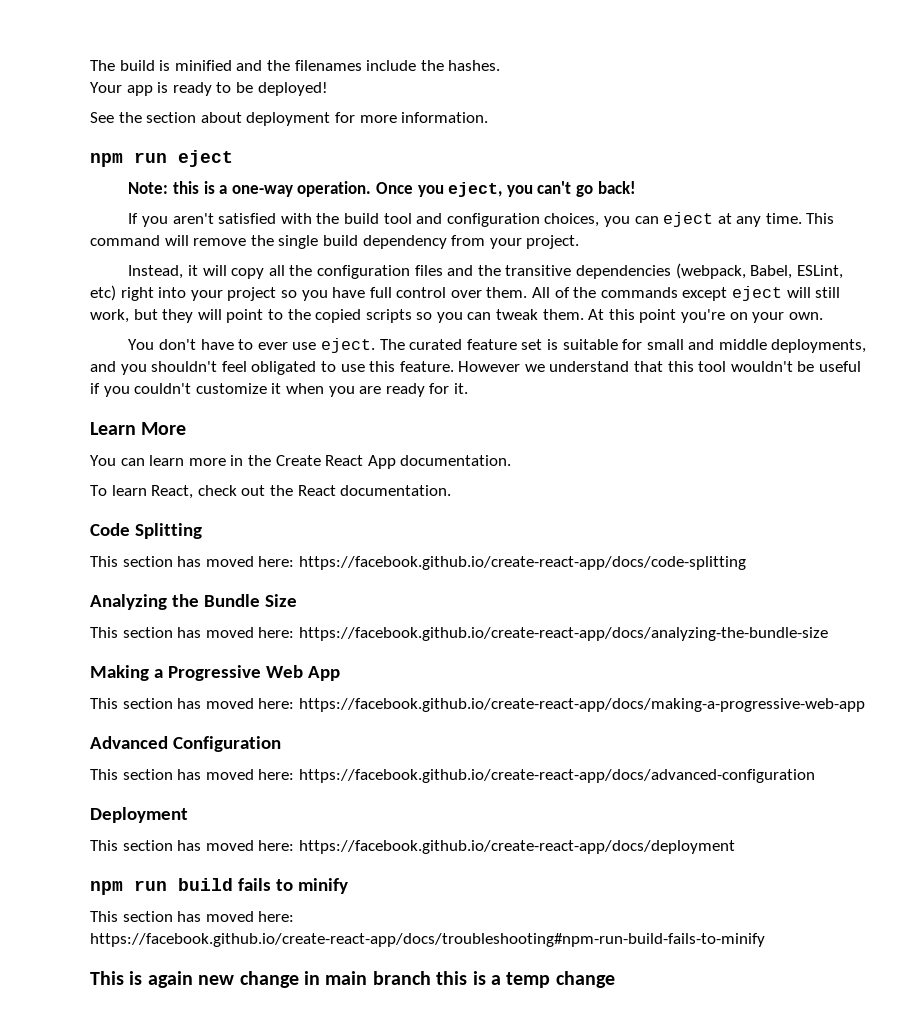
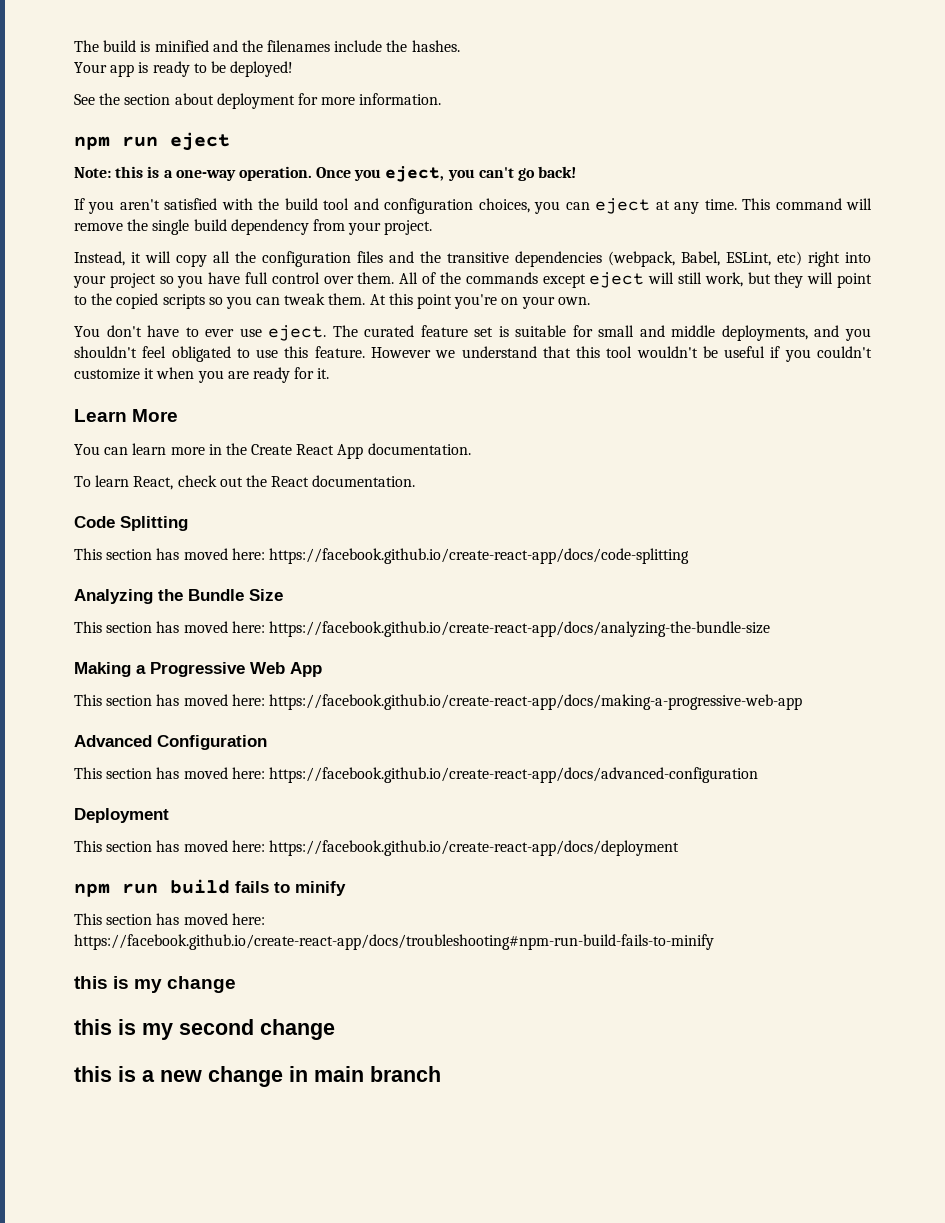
- This is again new change in main branch this is a temp change
+ this is my change
+ this is my second change
+ this is a new change in main branch

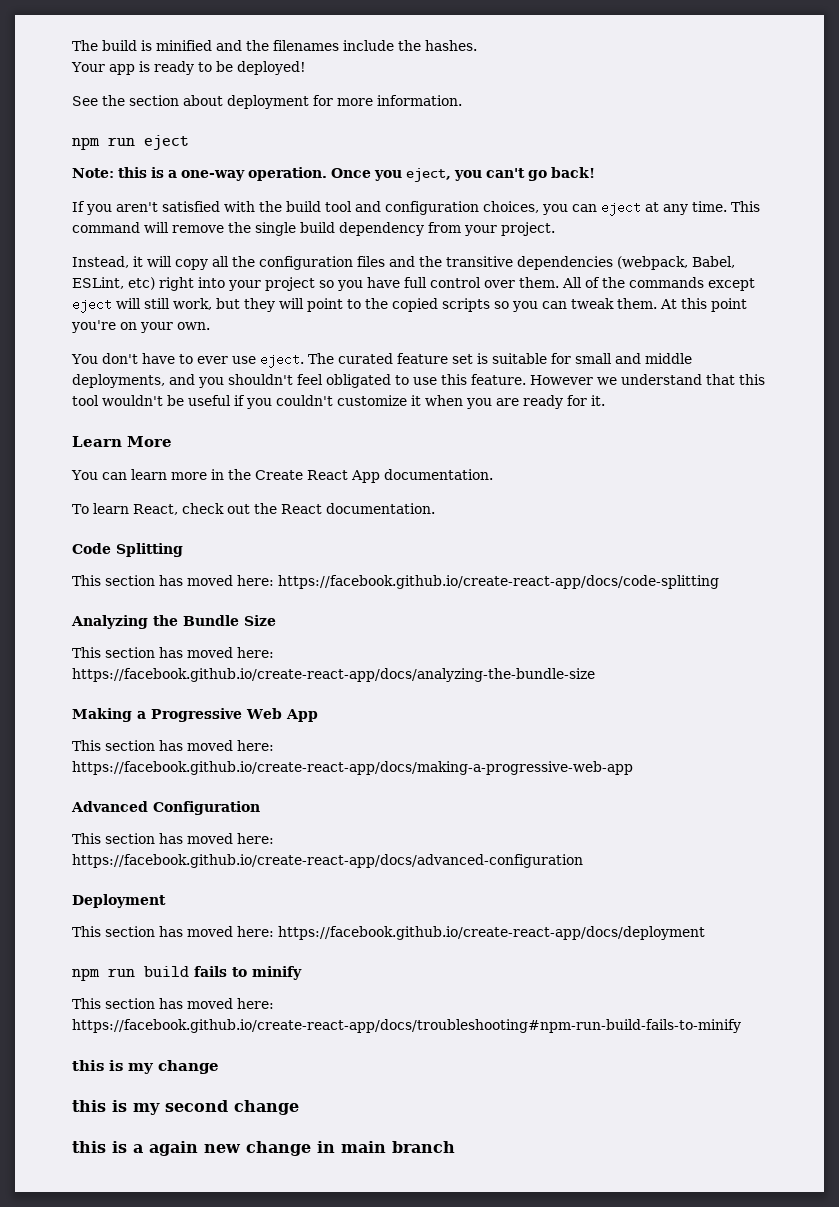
- this is a new change in main branch
+ this is a again new change in main branch

